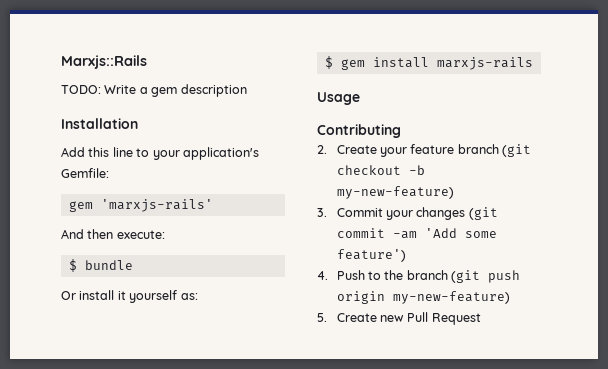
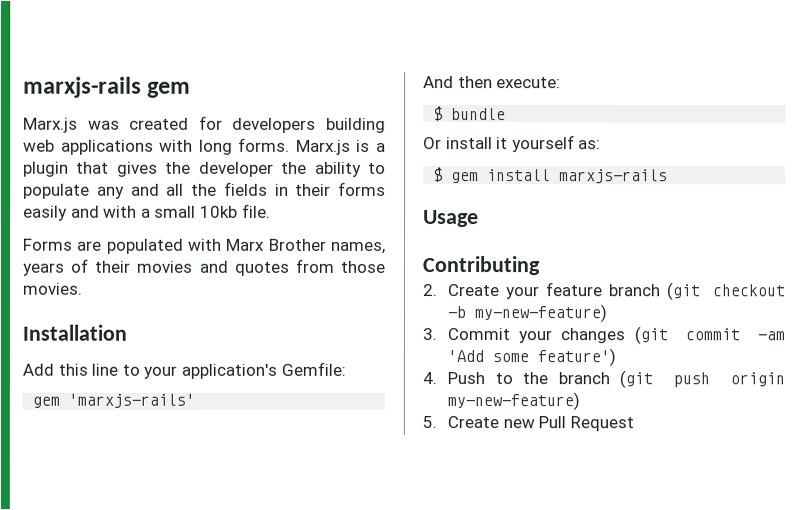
- Marxjs::Rails
- TODO: Write a gem description
+ marxjs-rails gem
+ Marx.js was created for developers building web applications with long forms. Marx.js is a plugin that gives the developer the ability to populate any and all the fields in their forms easily and with a small 10kb file.
+ Forms are populated with Marx Brother names, years of their movies and quotes from those movies.

